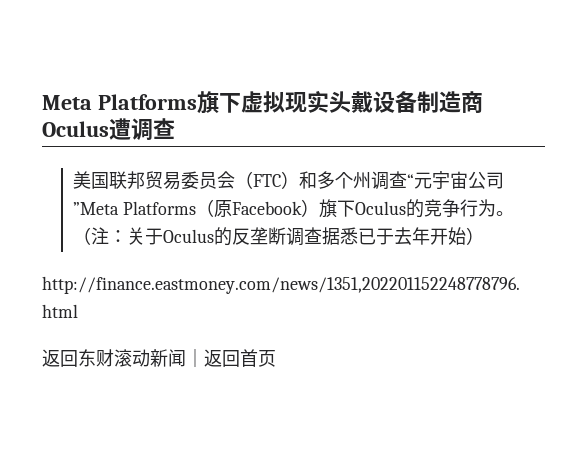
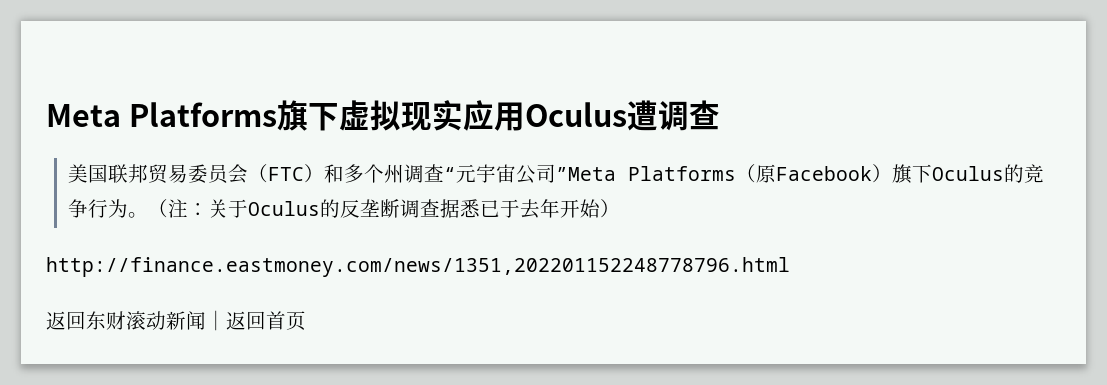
- Meta Platforms旗下虚拟现实头戴设备制造商Oculus遭调查
+ Meta Platforms旗下虚拟现实应用Oculus遭调查

